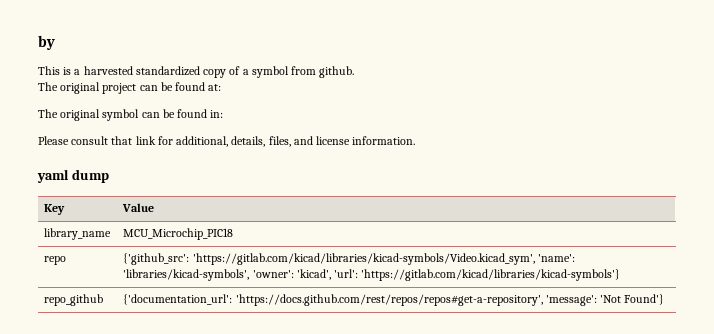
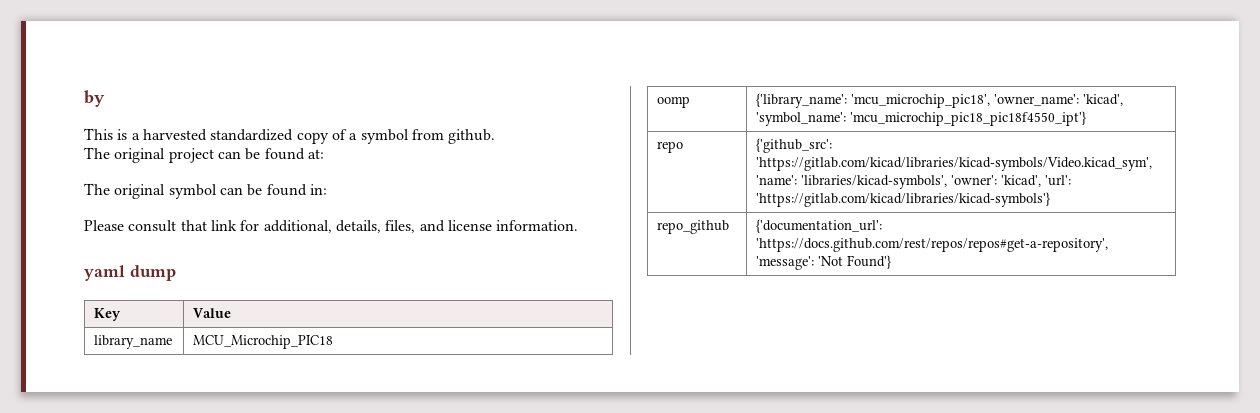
+ oomp | {'library_name': 'mcu_microchip_pic18', 'owner_name': 'kicad', 'symbol_name': 'mcu_microchip_pic18_pic18f4550_ipt'}

